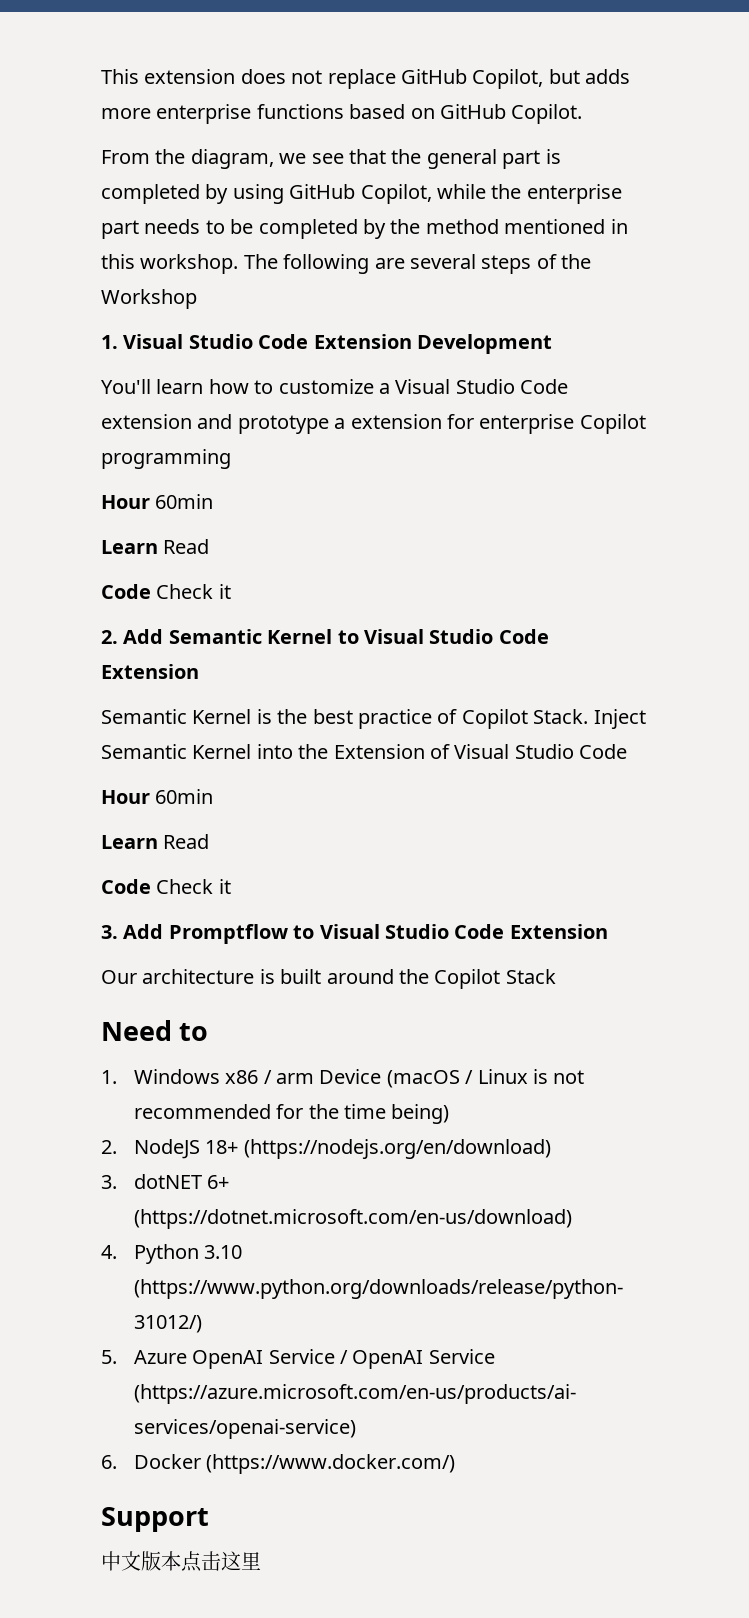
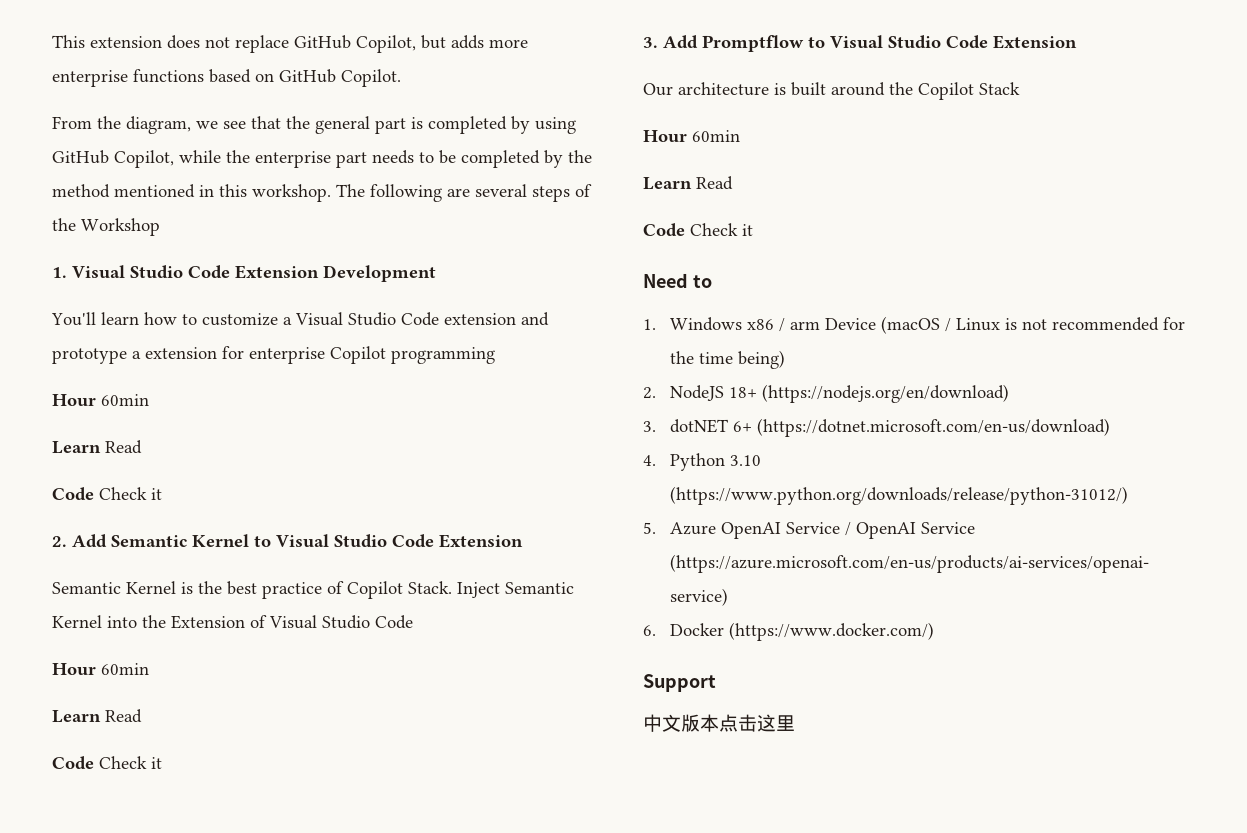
  Our architecture is built around the Copilot Stack
+ Hour 60min
+ Learn Read
+ Code Check it

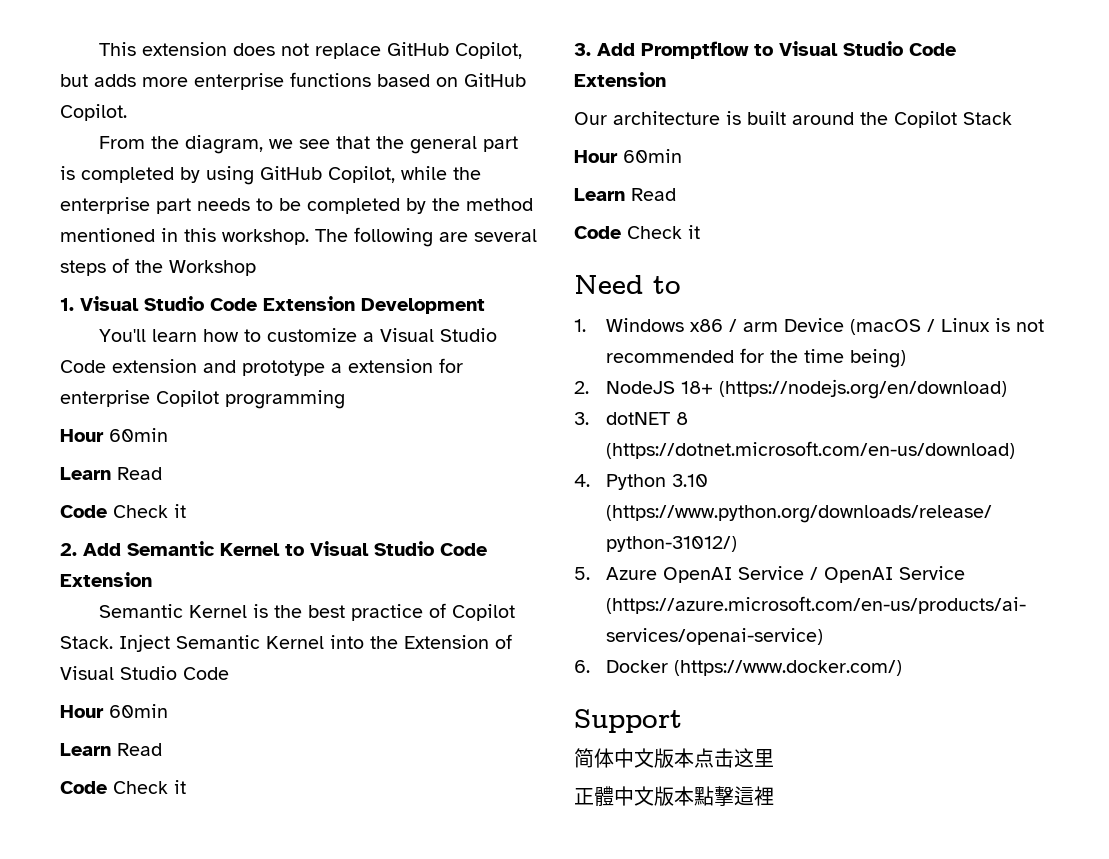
- 3. dotNET 6+ (https://dotnet.microsoft.com/en-us/download)
+ 3. dotNET 8 (https://dotnet.microsoft.com/en-us/download)
- 中文版本点击这里
+ 简体中文版本点击这里
+ 正體中文版本點擊這裡

